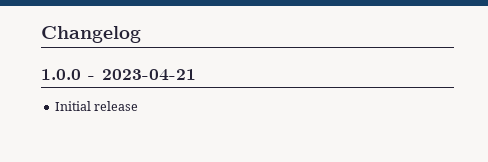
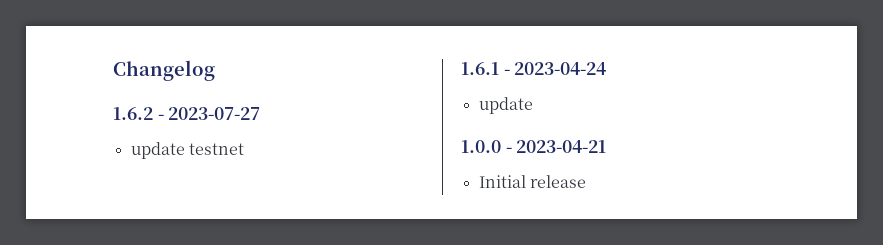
+ 1.6.2 - 2023-07-27
+ update testnet
+ 1.6.1 - 2023-04-24
+ update

